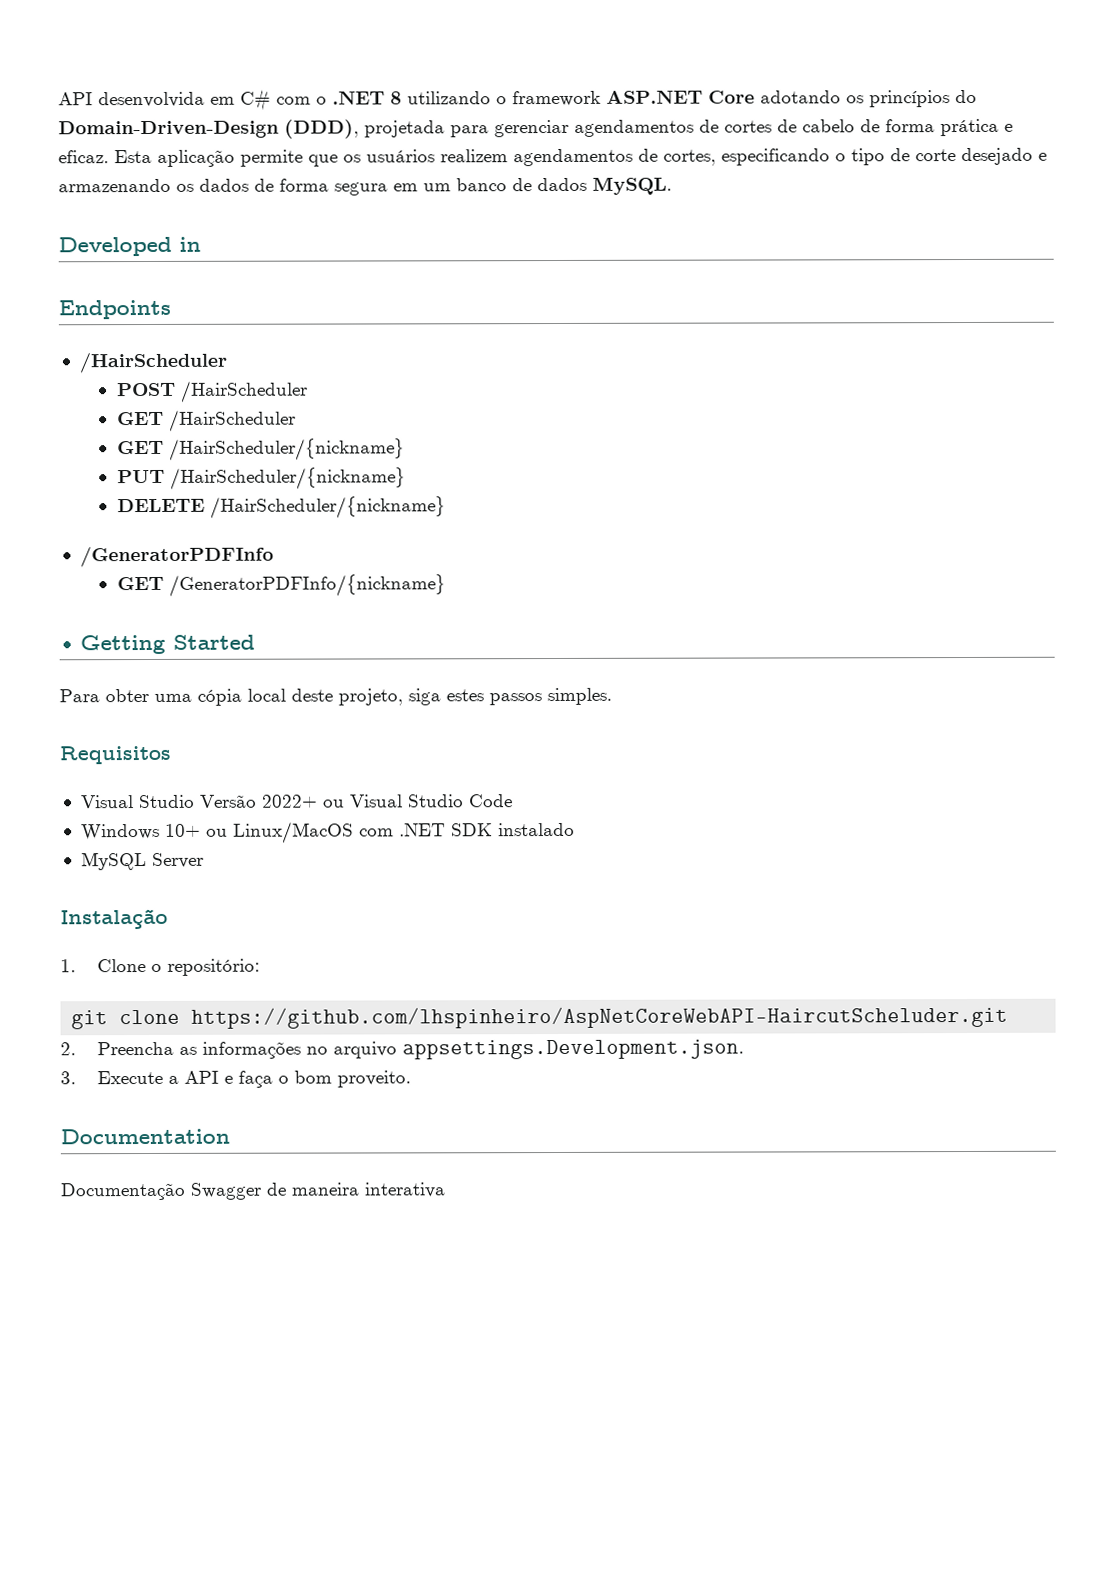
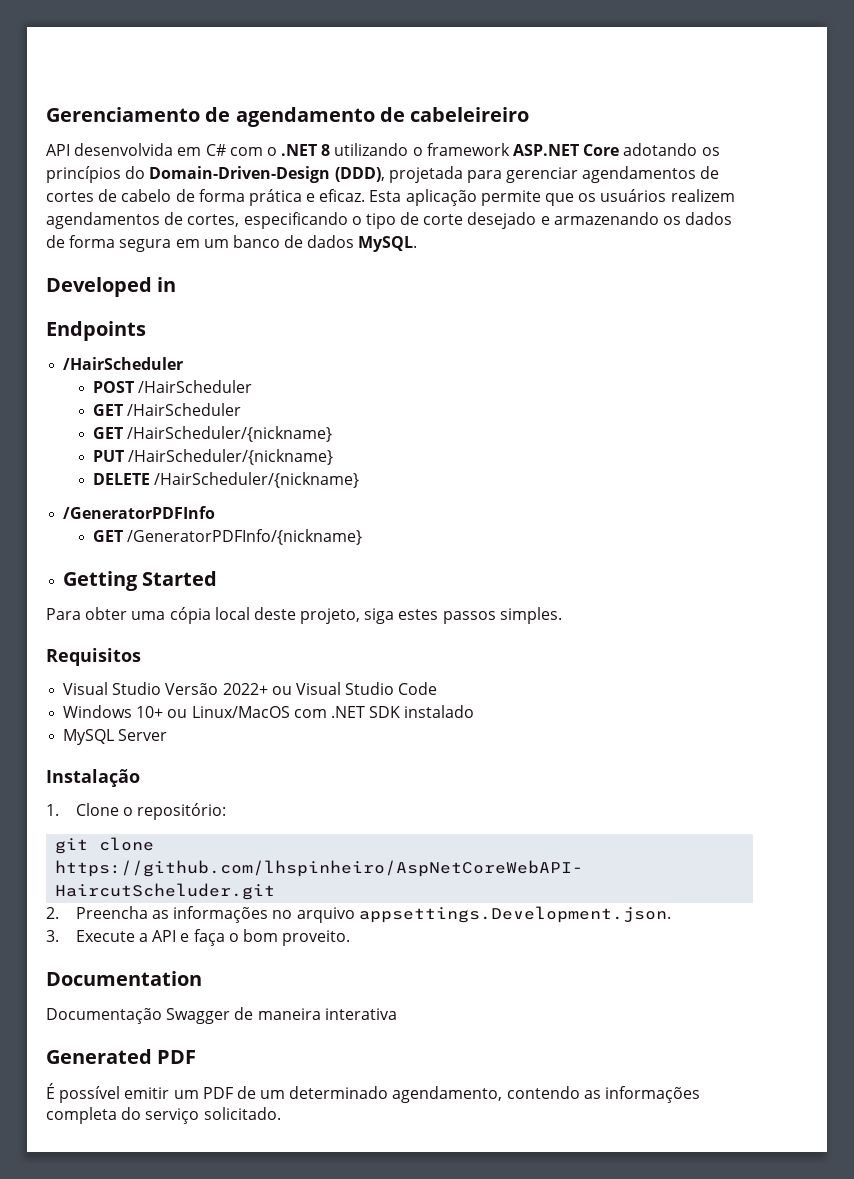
+ Gerenciamento de agendamento de cabeleireiro
+ Generated PDF
+ É possível emitir um PDF de um determinado agendamento, contendo as informações completa do serviço solicitado.

